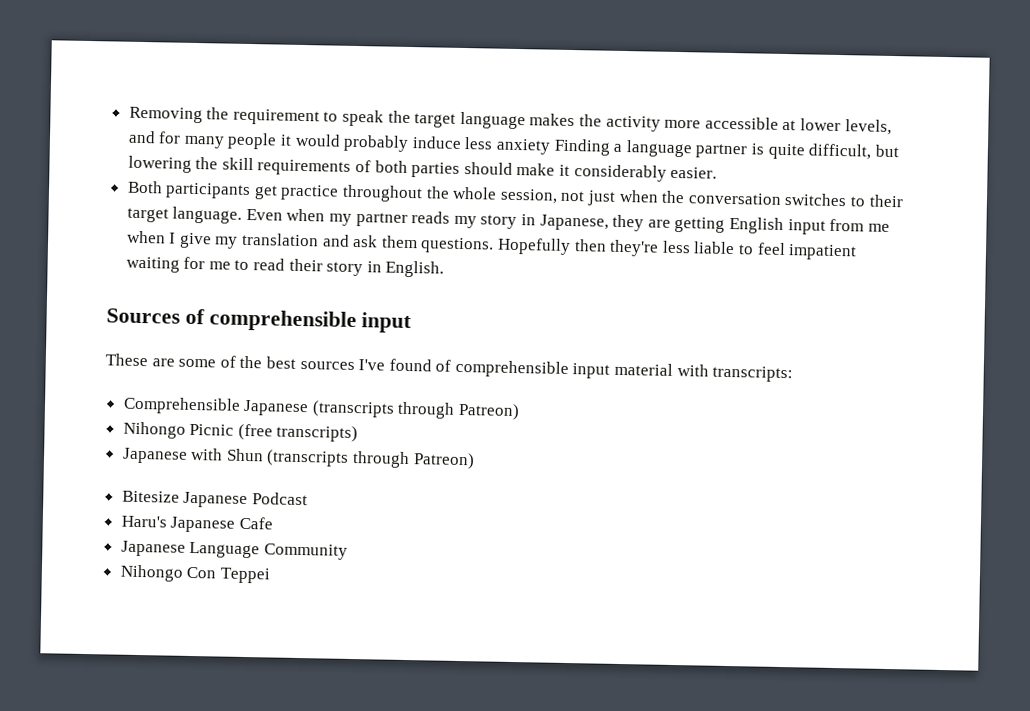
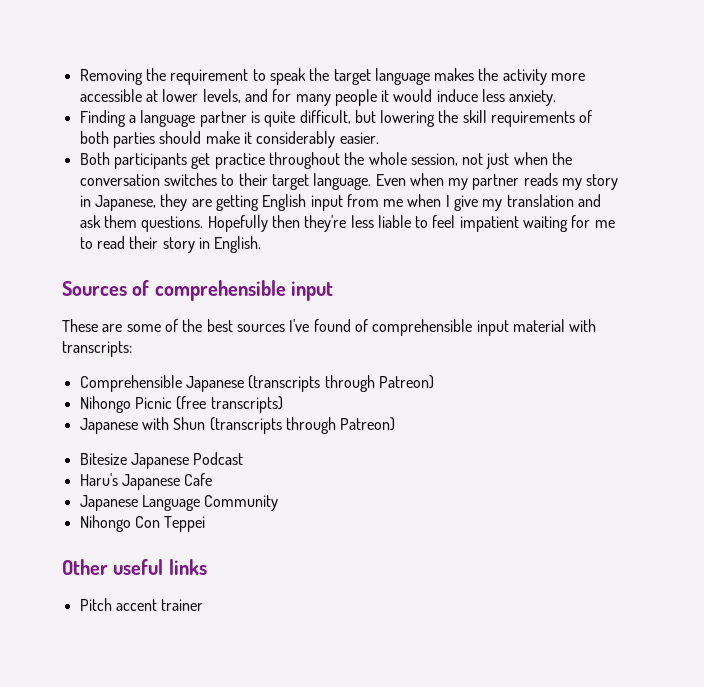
- Removing the requirement to speak the target language makes the activity more accessible at lower levels, and for many people it would probably induce less anxiety Finding a language partner is quite difficult, but lowering the skill requirements of both parties should make it considerably easier.
+ Removing the requirement to speak the target language makes the activity more accessible at lower levels, and for many people it would induce less anxiety.
+ Finding a language partner is quite difficult, but lowering the skill requirements of both parties should make it considerably easier.
+ Other useful links
+ Pitch accent trainer

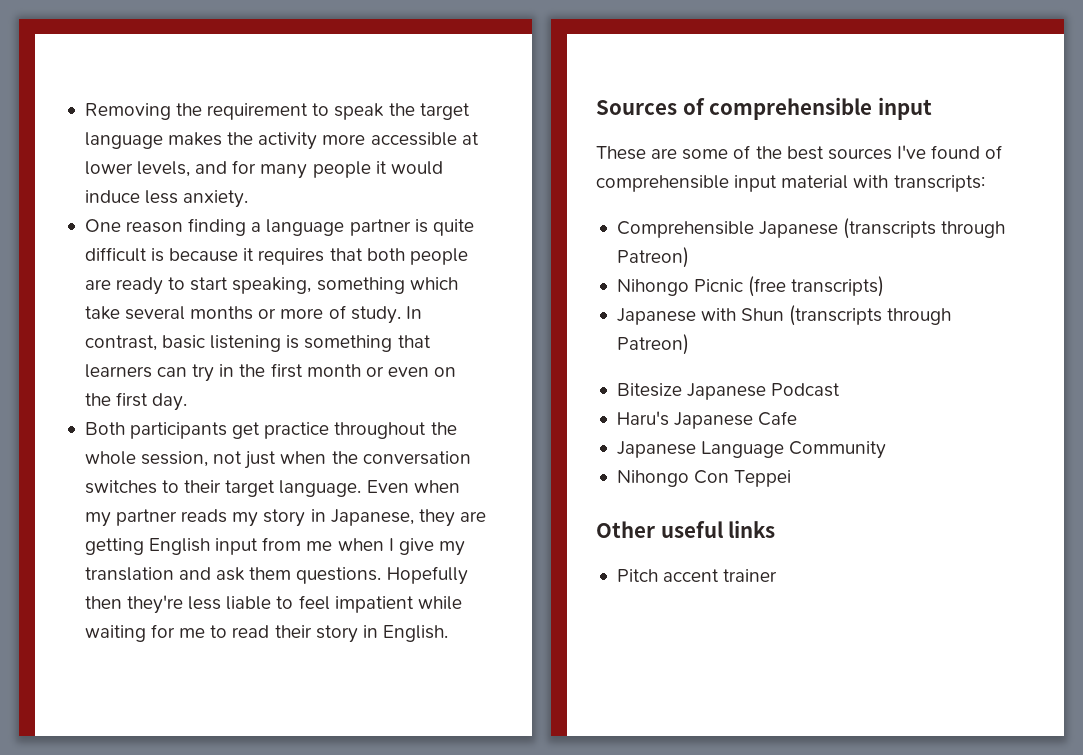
- Finding a language partner is quite difficult, but lowering the skill requirements of both parties should make it considerably easier.
+ One reason finding a language partner is quite difficult is because it requires that both people are ready to start speaking, something which take several months or more of study. In contrast, basic listening is something that learners can try in the first month or even on the first day.
- Hopefully then they're less liable to feel impatient waiting for me to read their story in English.
+ Hopefully then they're less liable to feel impatient while waiting for me to read their story in English.

